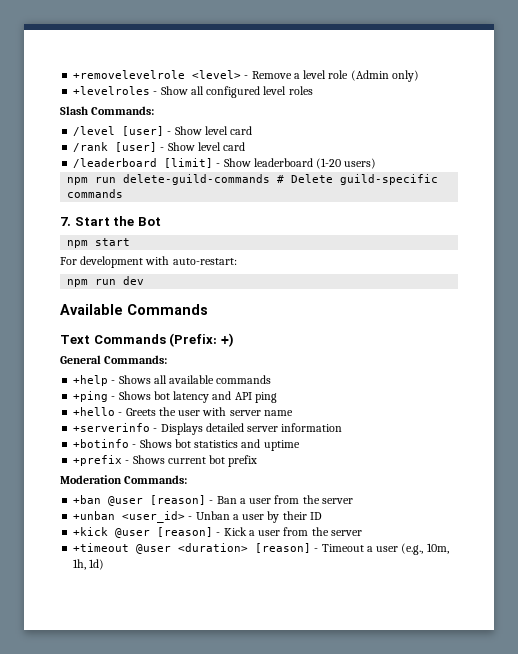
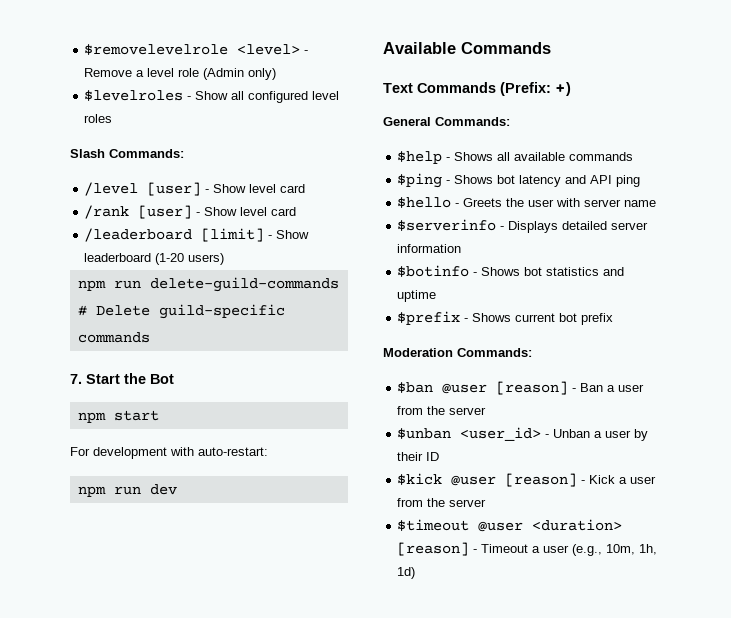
- +removelevelrole <level> - Remove a level role (Admin only)
+ $removelevelrole <level> - Remove a level role (Admin only)
- +levelroles - Show all configured level roles
+ $levelroles - Show all configured level roles
- +help - Shows all available commands
+ $help - Shows all available commands
- +ping - Shows bot latency and API ping
+ $ping - Shows bot latency and API ping
- +hello - Greets the user with server name
+ $hello - Greets the user with server name
- +serverinfo - Displays detailed server information
+ $serverinfo - Displays detailed server information
- +botinfo - Shows bot statistics and uptime
+ $botinfo - Shows bot statistics and uptime
- +prefix - Shows current bot prefix
+ $prefix - Shows current bot prefix
- +ban @user [reason] - Ban a user from the server
+ $ban @user [reason] - Ban a user from the server
- +unban <user_id> - Unban a user by their ID
+ $unban <user_id> - Unban a user by their ID
- +kick @user [reason] - Kick a user from the server
+ $kick @user [reason] - Kick a user from the server
- +timeout @user <duration> [reason] - Timeout a user (e.g., 10m, 1h, 1d)
+ $timeout @user <duration> [reason] - Timeout a user (e.g., 10m, 1h, 1d)

